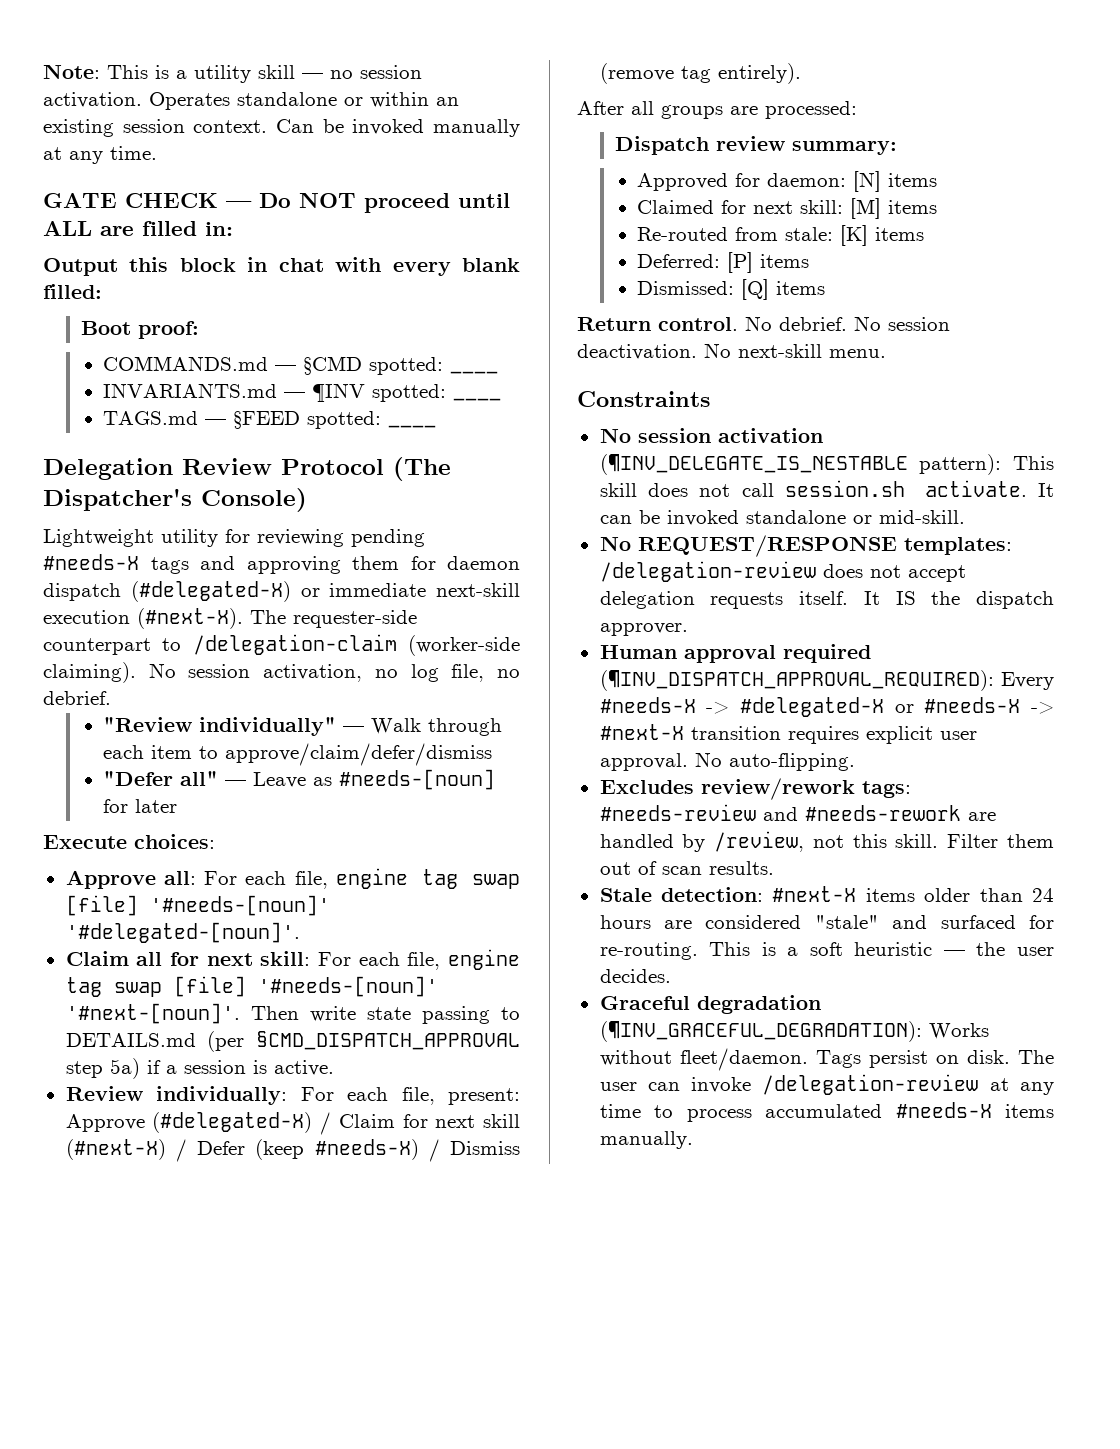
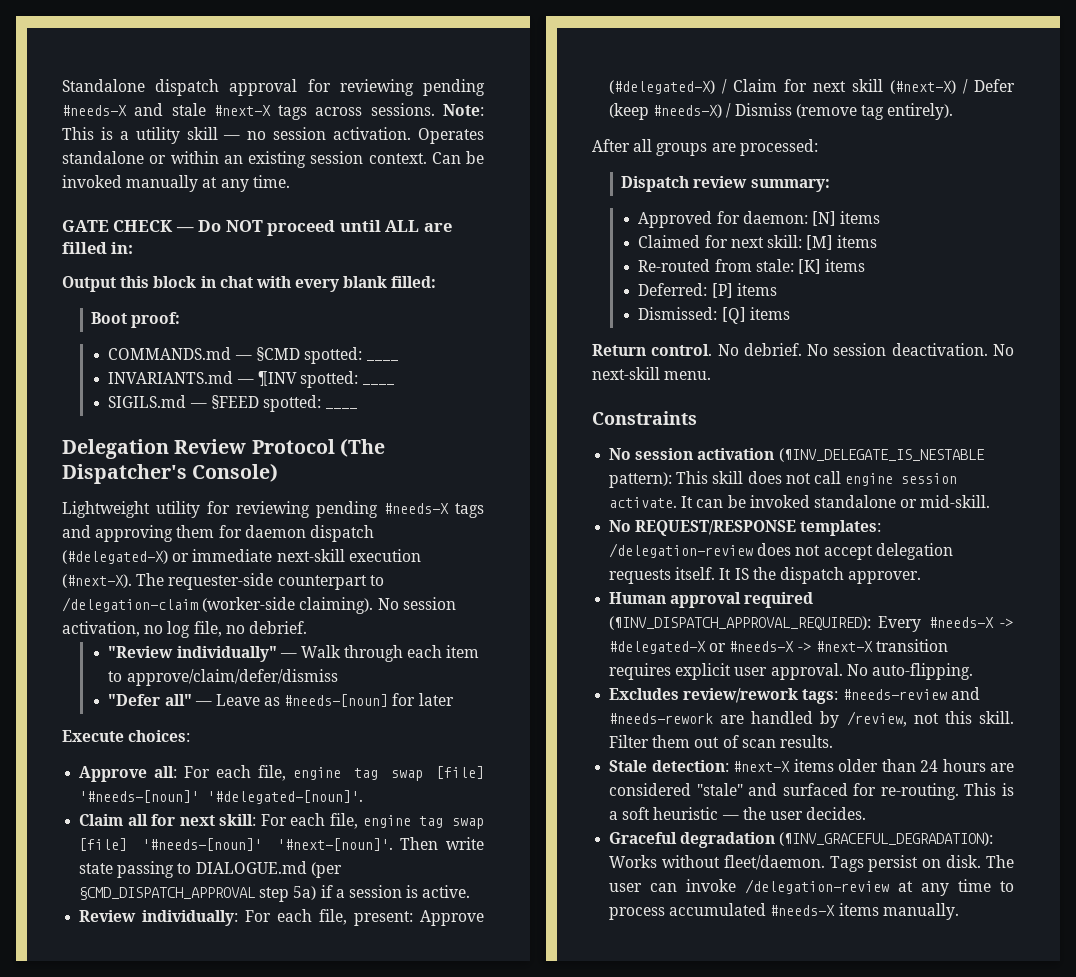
+ Standalone dispatch approval for reviewing pending #needs-X and stale #next-X tags across sessions.
- TAGS.md — §FEED spotted: ____
+ SIGILS.md — §FEED spotted: ____
- Then write state passing to DETAILS.md (per §CMD_DISPATCH_APPROVAL step 5a) if a session is active.
+ Then write state passing to DIALOGUE.md (per §CMD_DISPATCH_APPROVAL step 5a) if a session is active.
- No session activation (¶INV_DELEGATE_IS_NESTABLE pattern): This skill does not call session.sh activate.
+ No session activation (¶INV_DELEGATE_IS_NESTABLE pattern): This skill does not call engine session activate.

